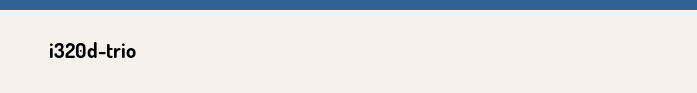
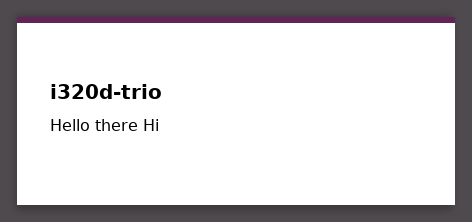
+ Hello there Hi

